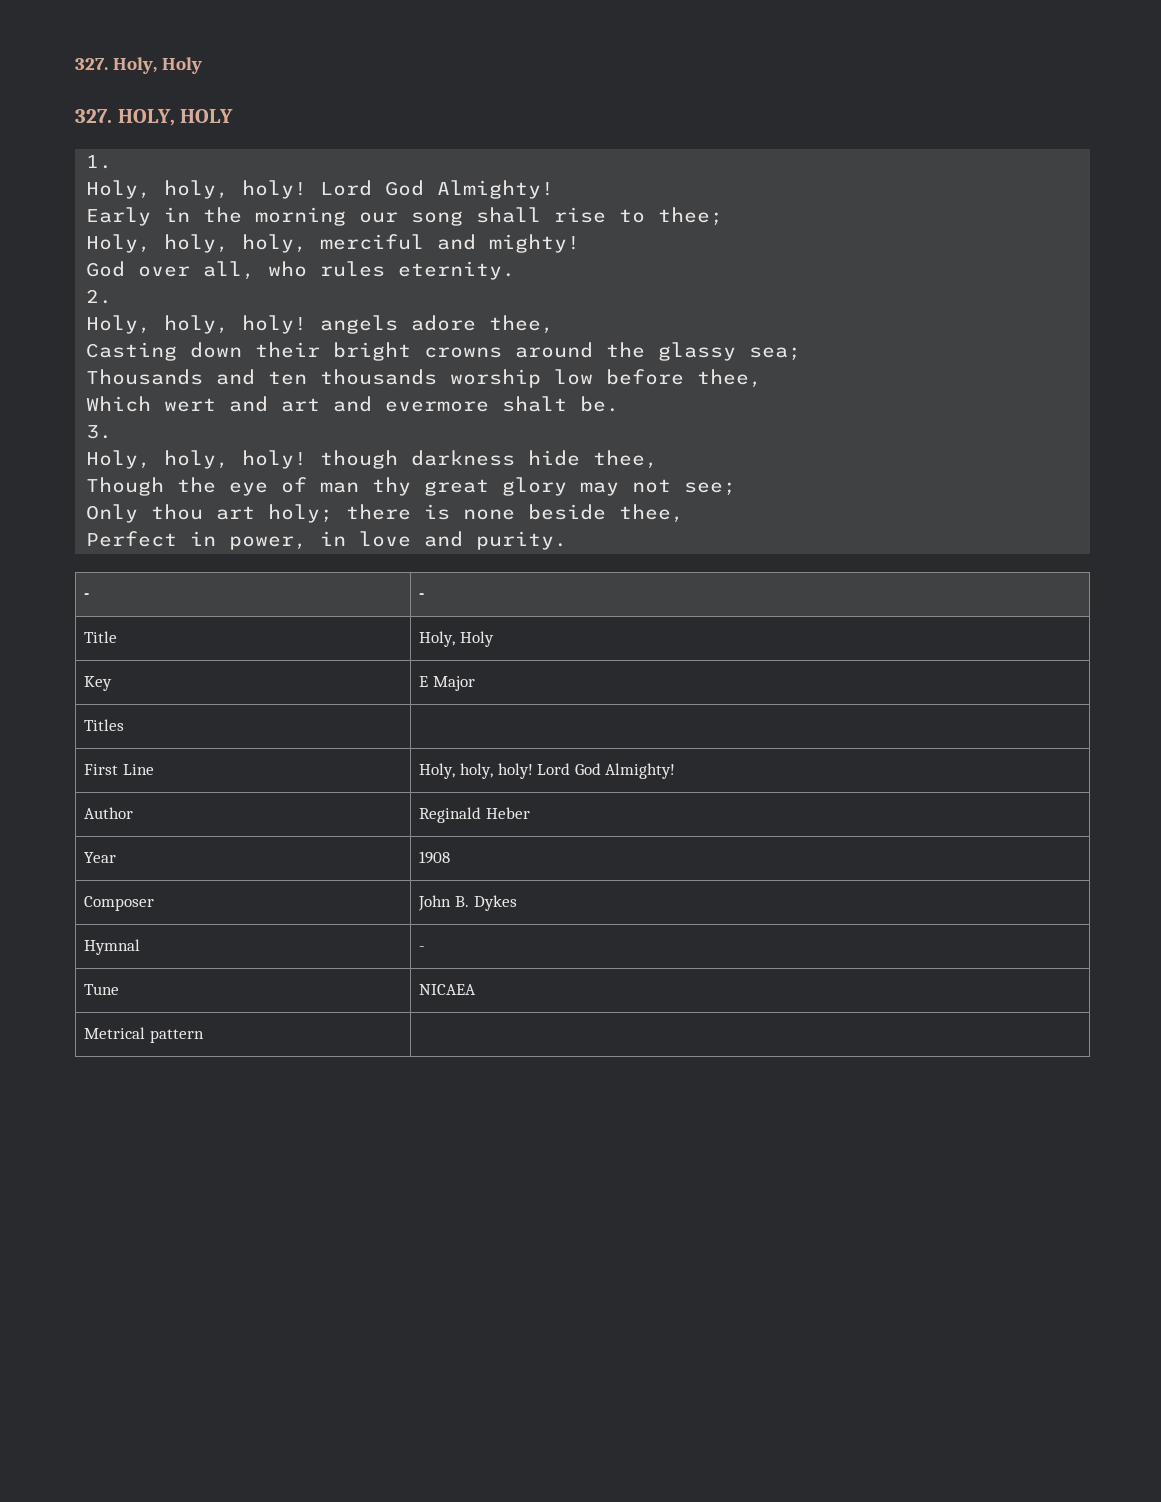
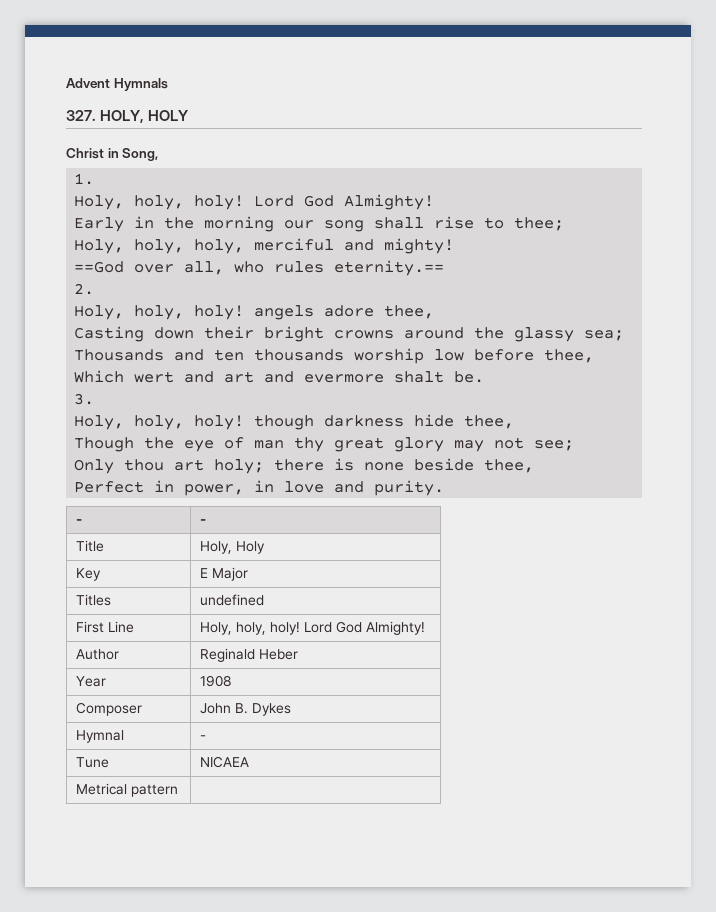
- 327. Holy, Holy
+ Advent Hymnals
+ Christ in Song,
- God over all, who rules eternity.
+ ==God over all, who rules eternity.==
- Titles |
+ Titles | undefined

